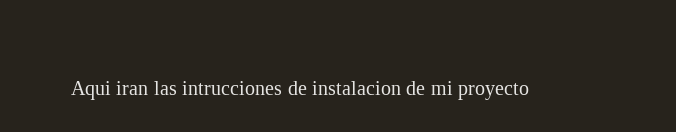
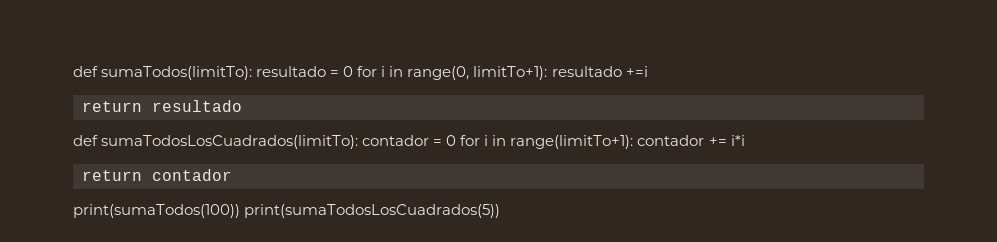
- Aqui iran las intrucciones de instalacion de mi proyecto
+ def sumaTodos(limitTo): resultado = 0 for i in range(0, limitTo+1): resultado +=i
+ return resultado
+ def sumaTodosLosCuadrados(limitTo): contador = 0 for i in range(limitTo+1): contador += i*i
+ return contador
+ print(sumaTodos(100)) print(sumaTodosLosCuadrados(5))

